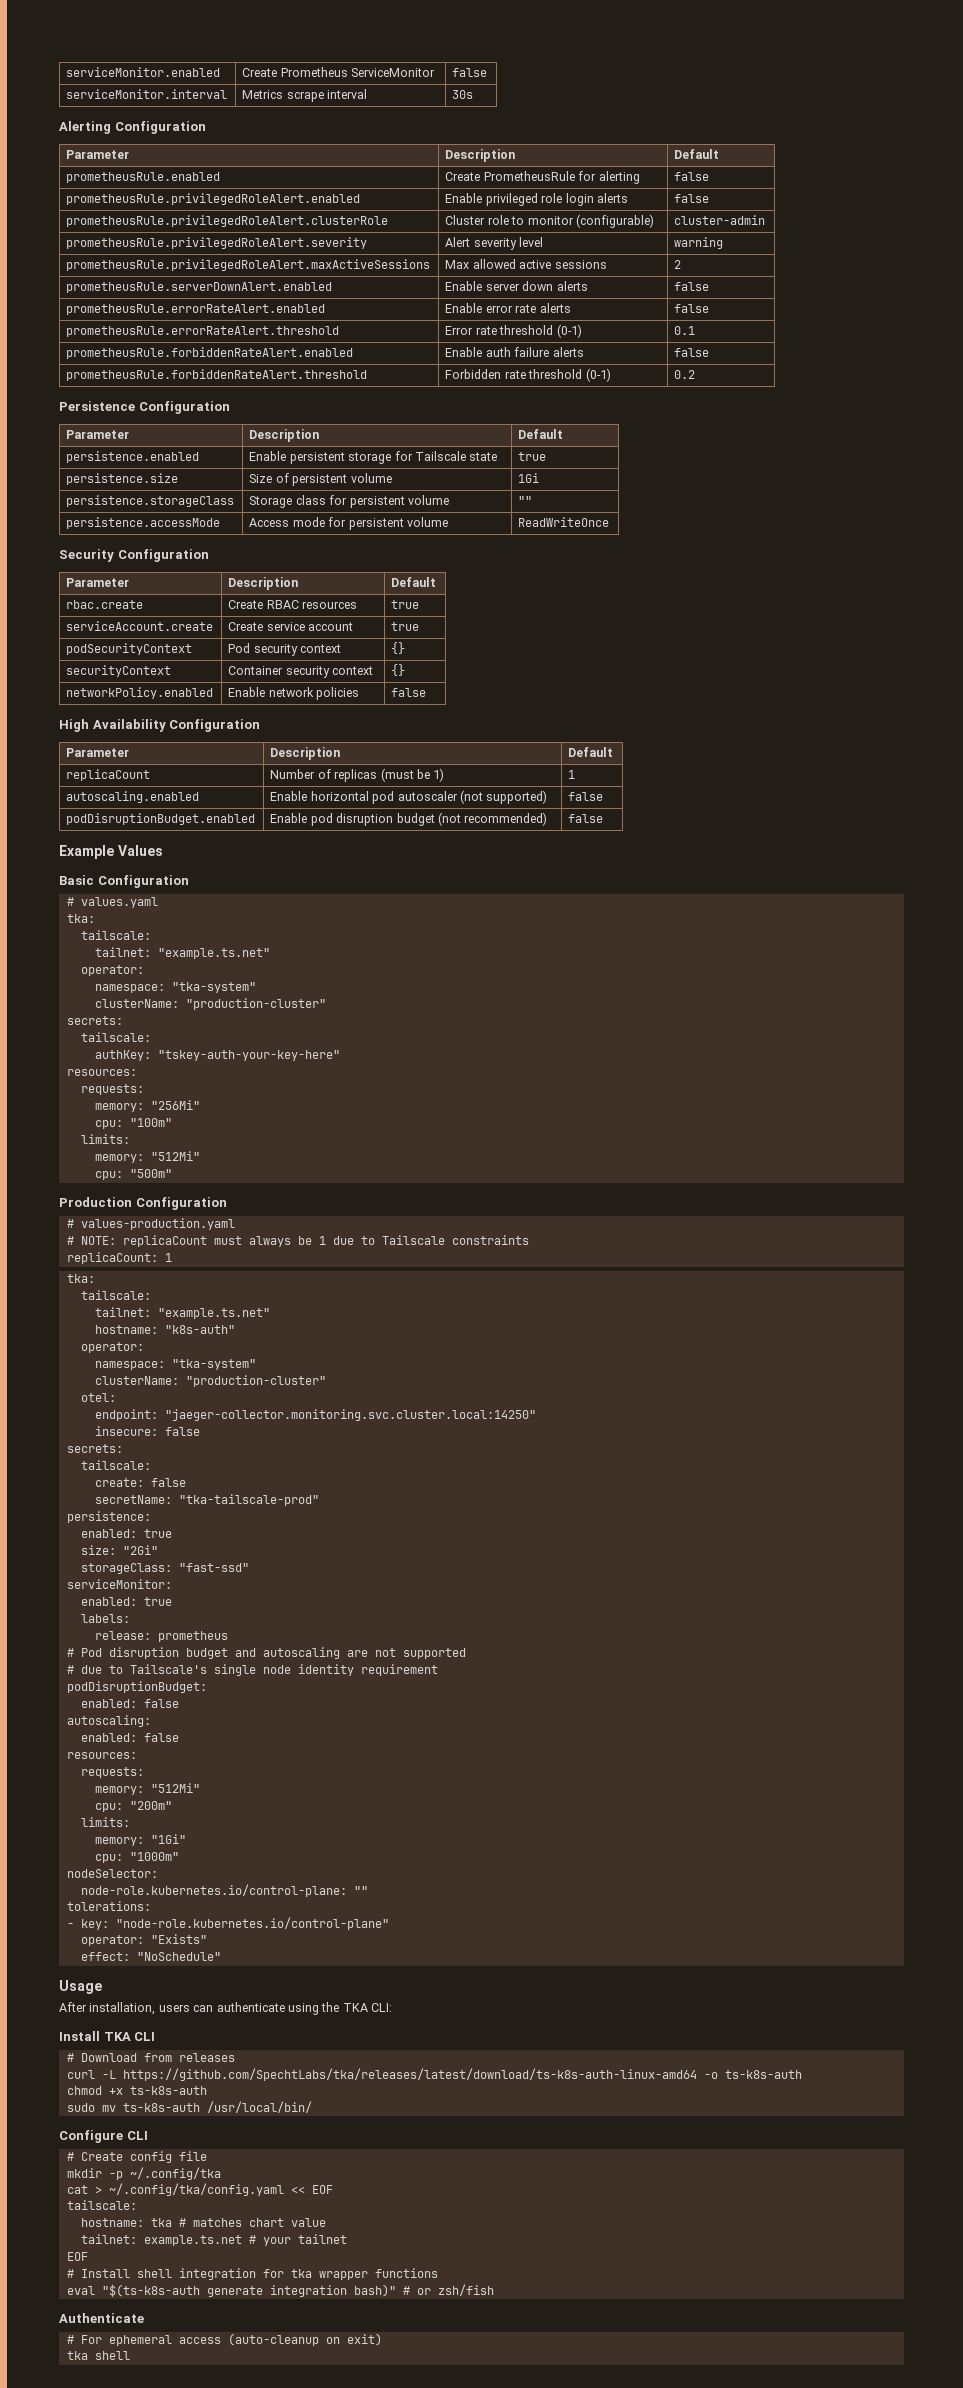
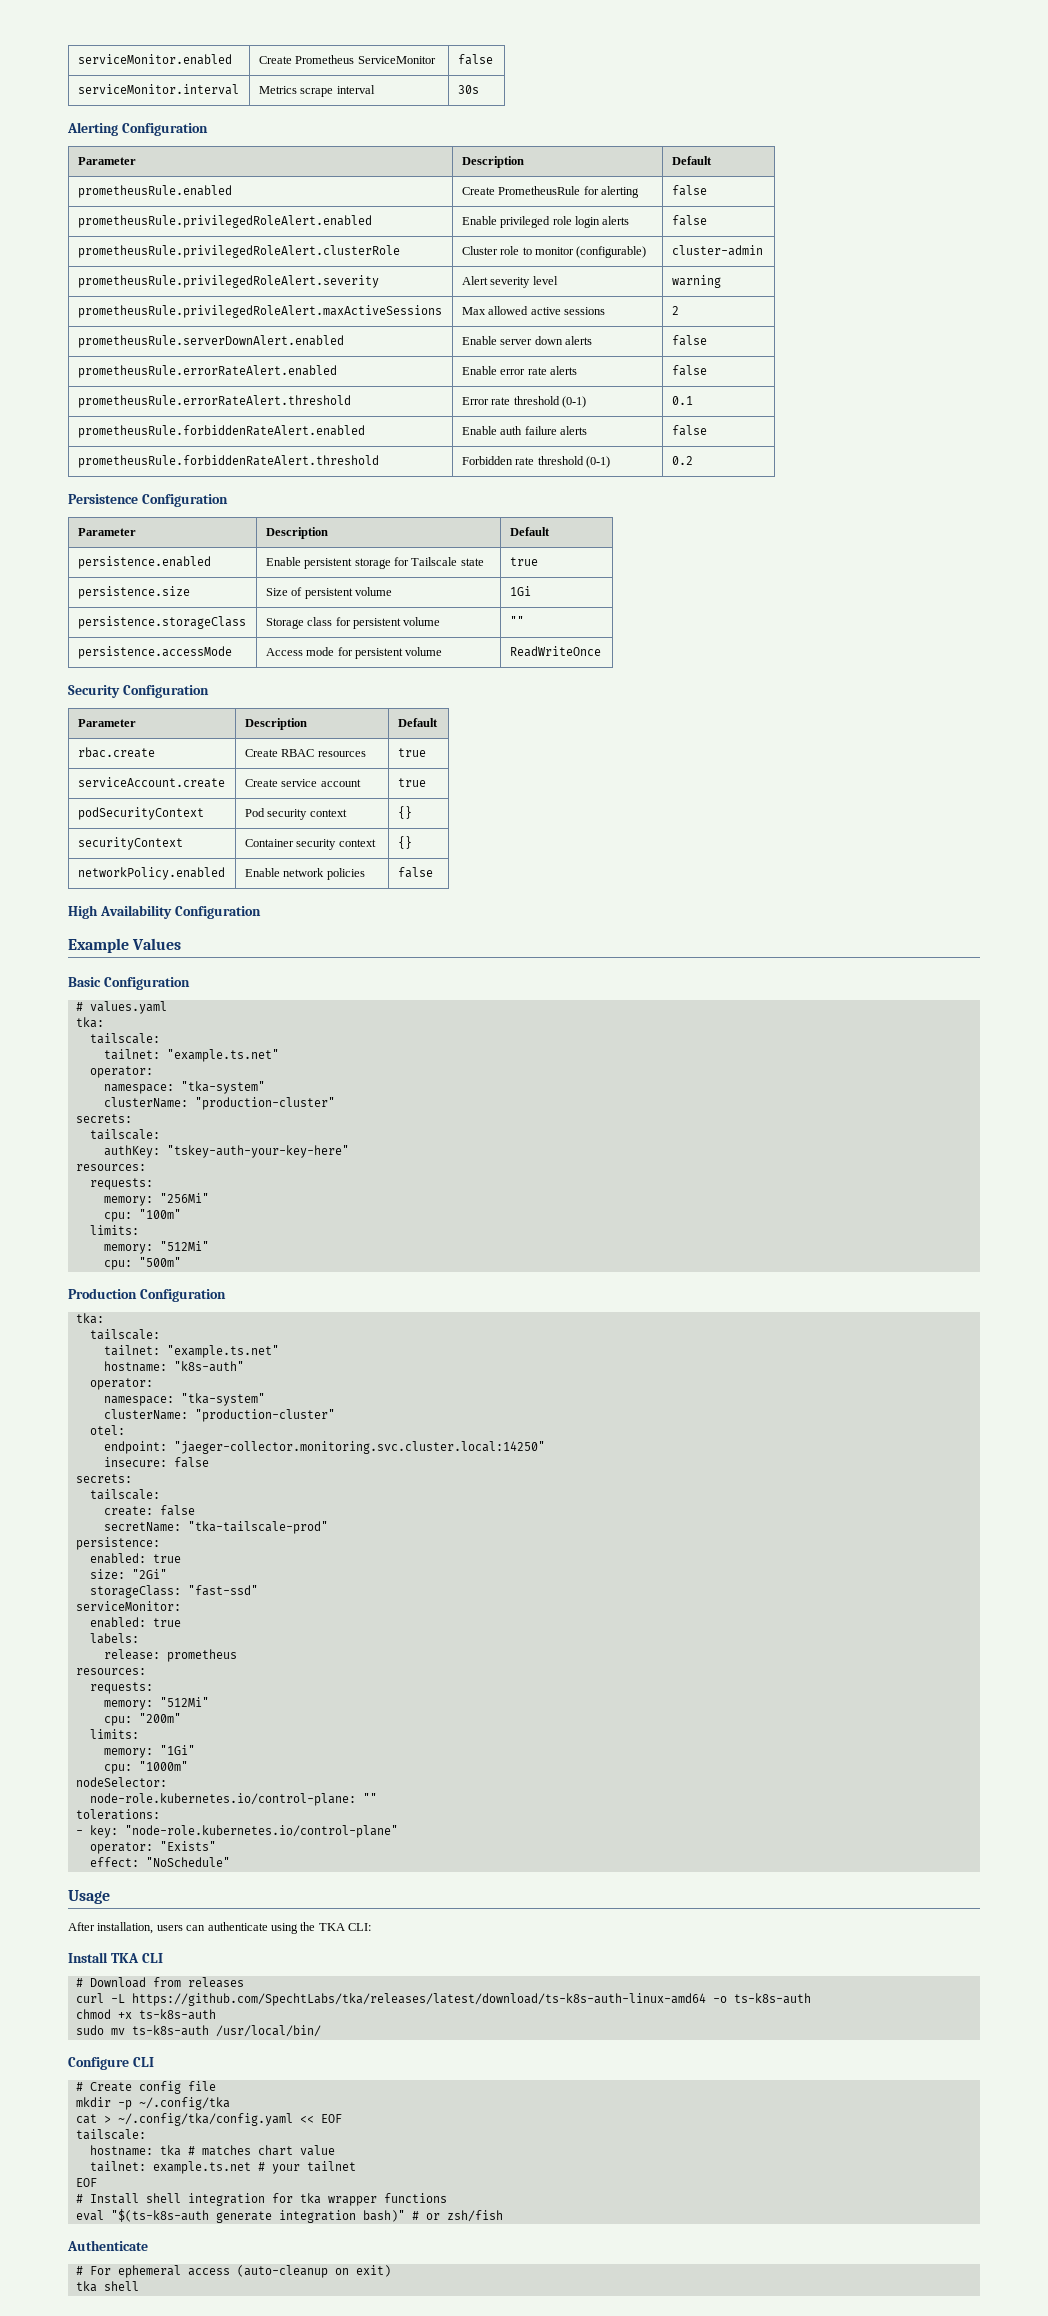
  High Availability Configuration
- Parameter | Description | Default
- replicaCount | Number of replicas (must be 1) | 1
- autoscaling.enabled | Enable horizontal pod autoscaler (not supported) | false
- podDisruptionBudget.enabled | Enable pod disruption budget (not recommended) | false
- # values-production.yaml
- # NOTE: replicaCount must always be 1 due to Tailscale constraints
- replicaCount: 1
- # Pod disruption budget and autoscaling are not supported
- # due to Tailscale's single node identity requirement
- podDisruptionBudget:
- enabled: false
- autoscaling:
- enabled: false

